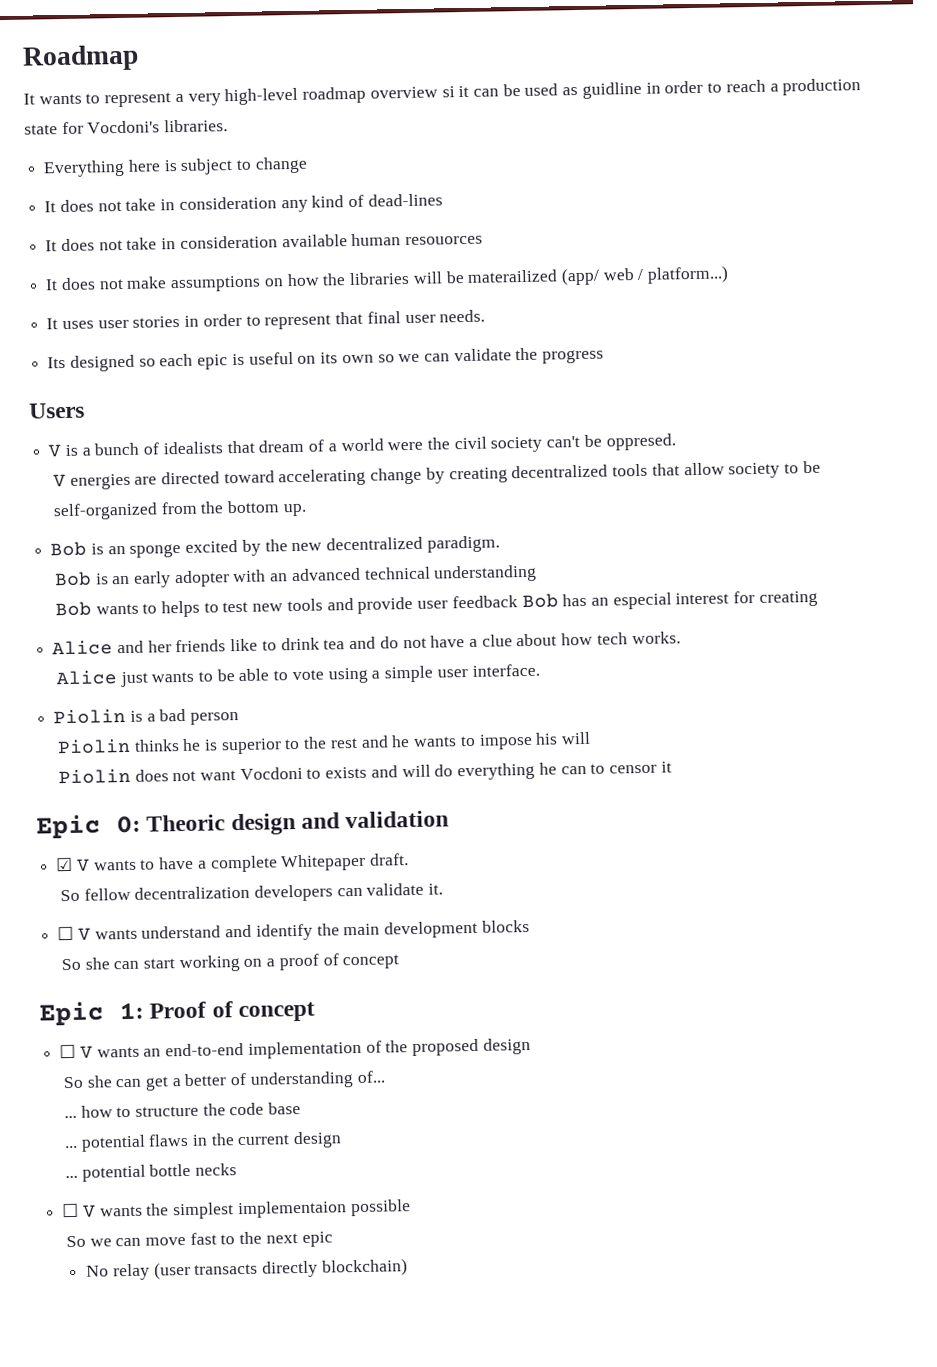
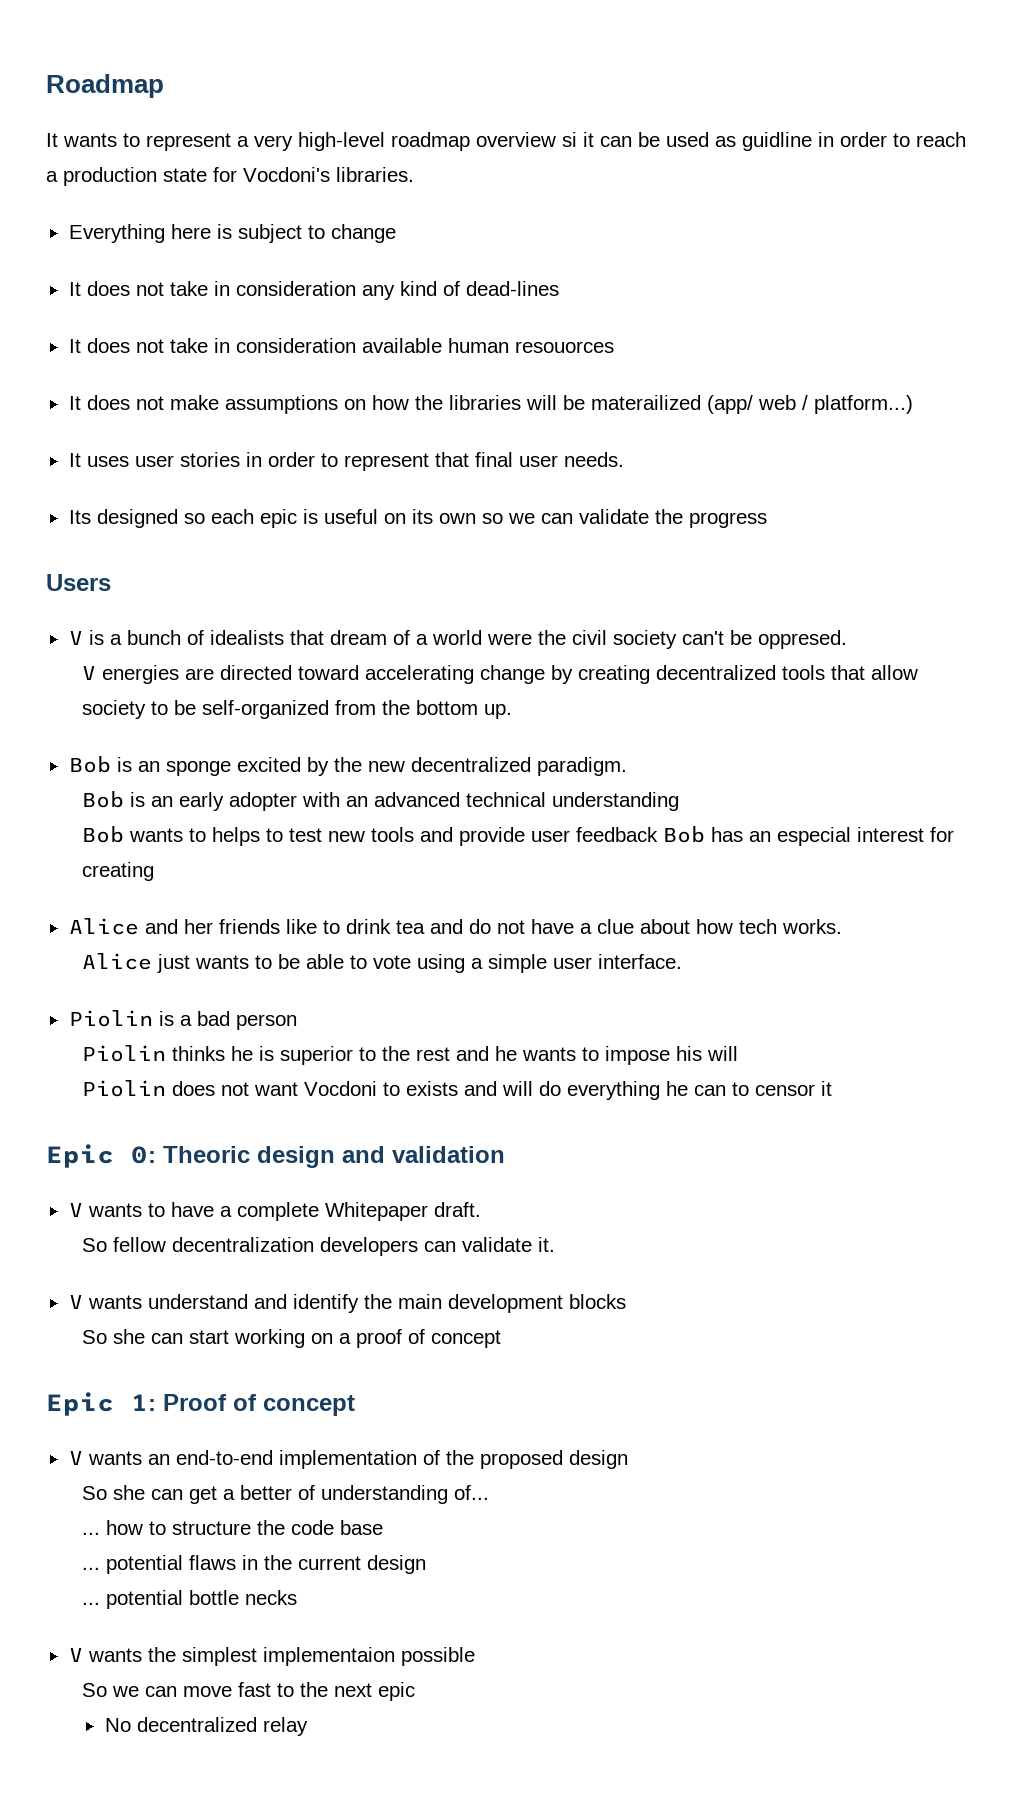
- ☑ V wants to have a complete Whitepaper draft.
+ V wants to have a complete Whitepaper draft.
- ☐ V wants understand and identify the main development blocks
+ V wants understand and identify the main development blocks
- ☐ V wants an end-to-end implementation of the proposed design
+ V wants an end-to-end implementation of the proposed design
- ☐ V wants the simplest implementaion possible
+ V wants the simplest implementaion possible
- No relay (user transacts directly blockchain)
+ No decentralized relay

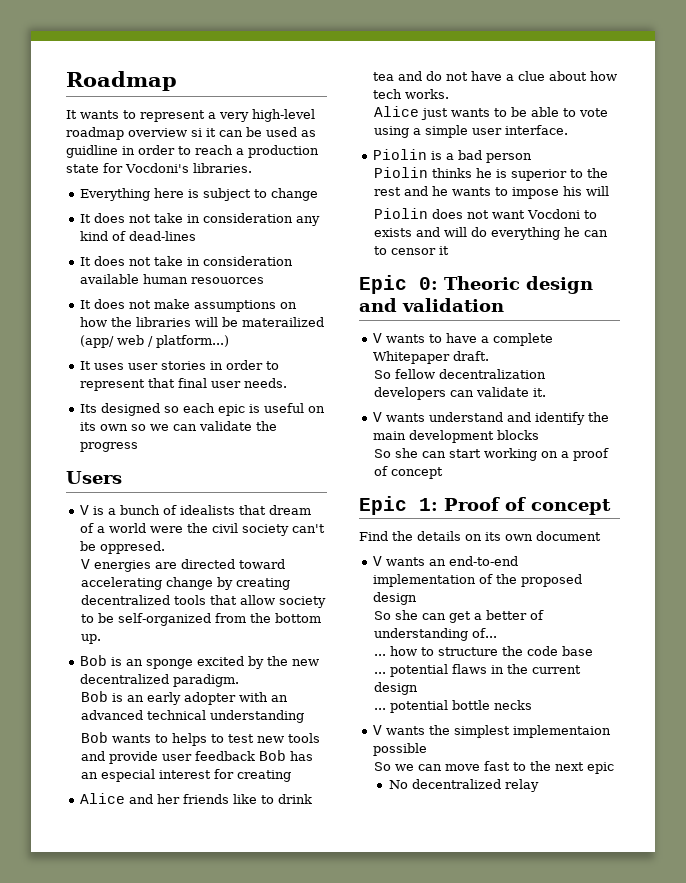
+ Find the details on its own document

